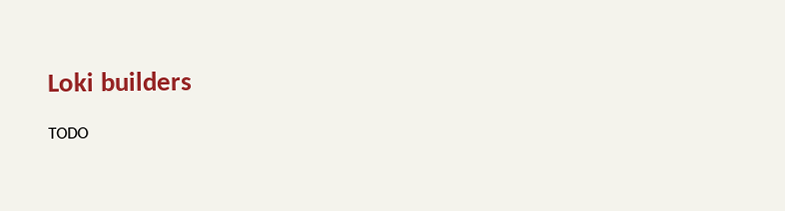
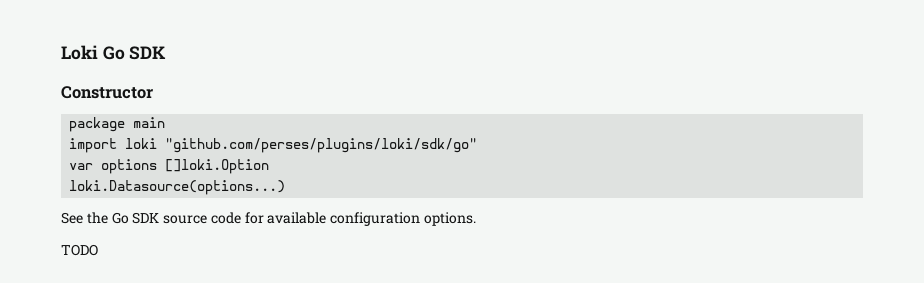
- Loki builders
+ Loki Go SDK
+ Constructor
+ package main
+ import loki "github.com/perses/plugins/loki/sdk/go"
+ var options []loki.Option
+ loki.Datasource(options...)
+ See the Go SDK source code for available configuration options.

